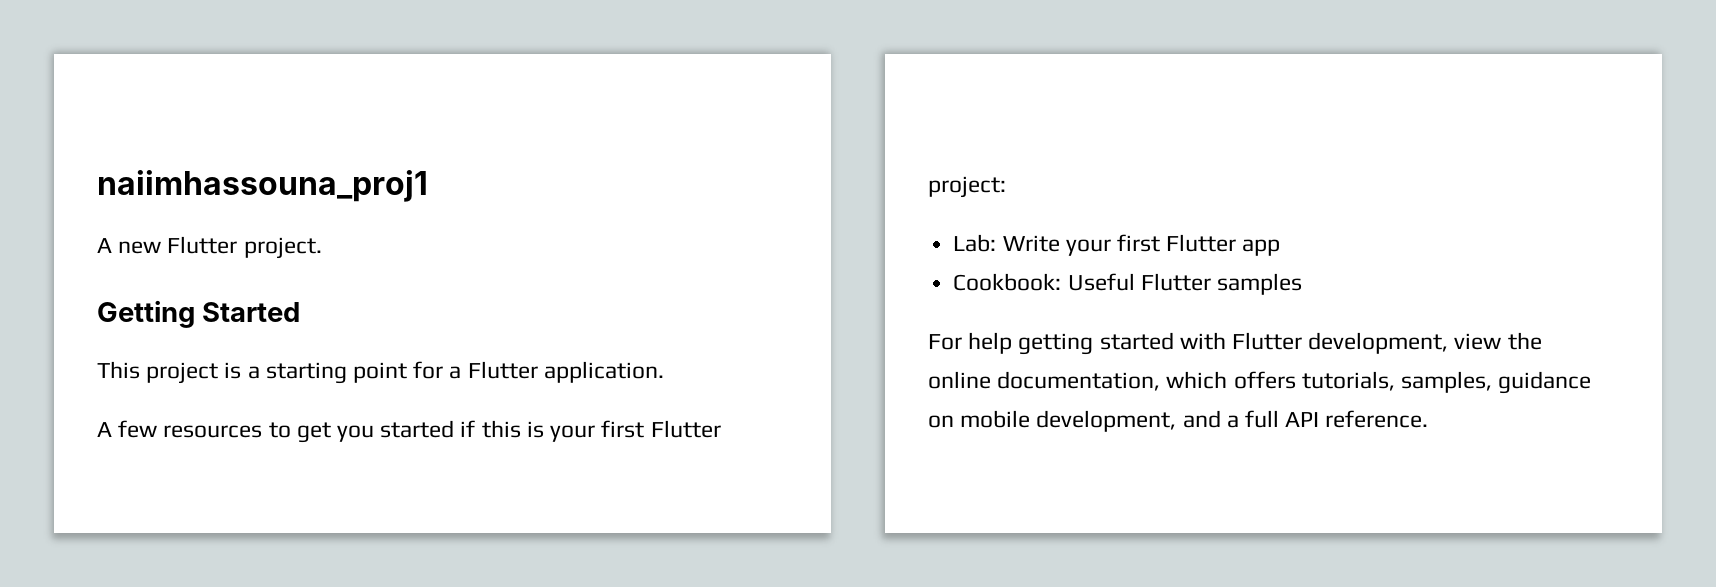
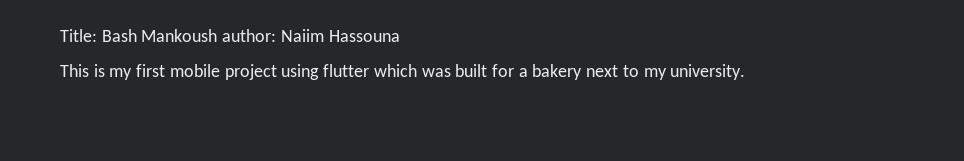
- naiimhassouna_proj1
- A new Flutter project.
- Getting Started
- This project is a starting point for a Flutter application.
- A few resources to get you started if this is your first Flutter project:
- Lab: Write your first Flutter app
- Cookbook: Useful Flutter samples
- For help getting started with Flutter development, view the online documentation, which offers tutorials, samples, guidance on mobile development, and a full API reference.
+ Title: Bash Mankoush author: Naiim Hassouna
+ This is my first mobile project using flutter which was built for a bakery next to my university.

